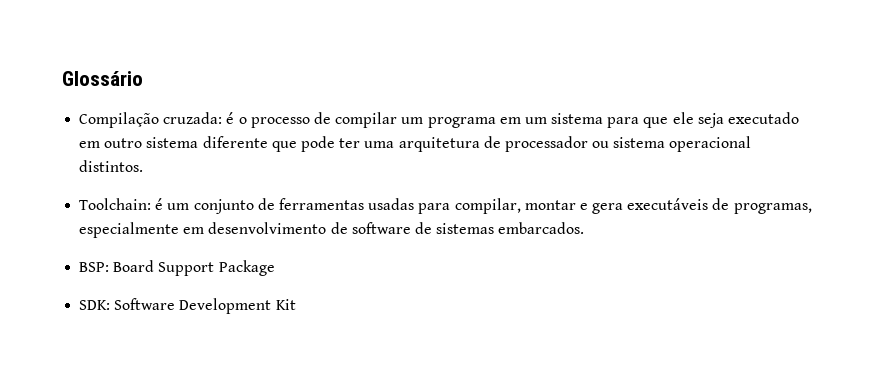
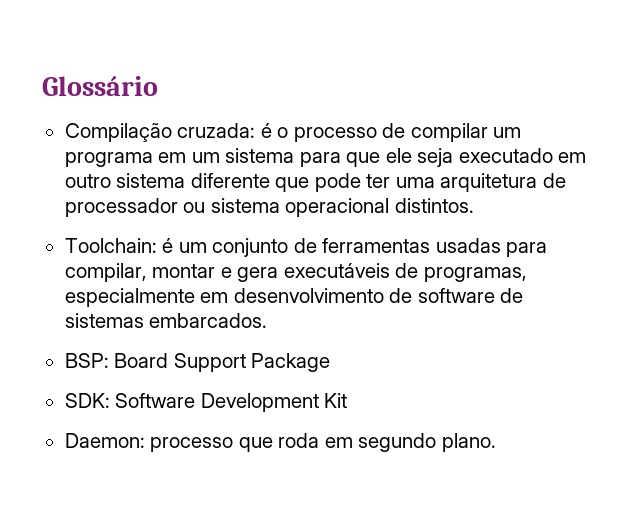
+ Daemon: processo que roda em segundo plano.

